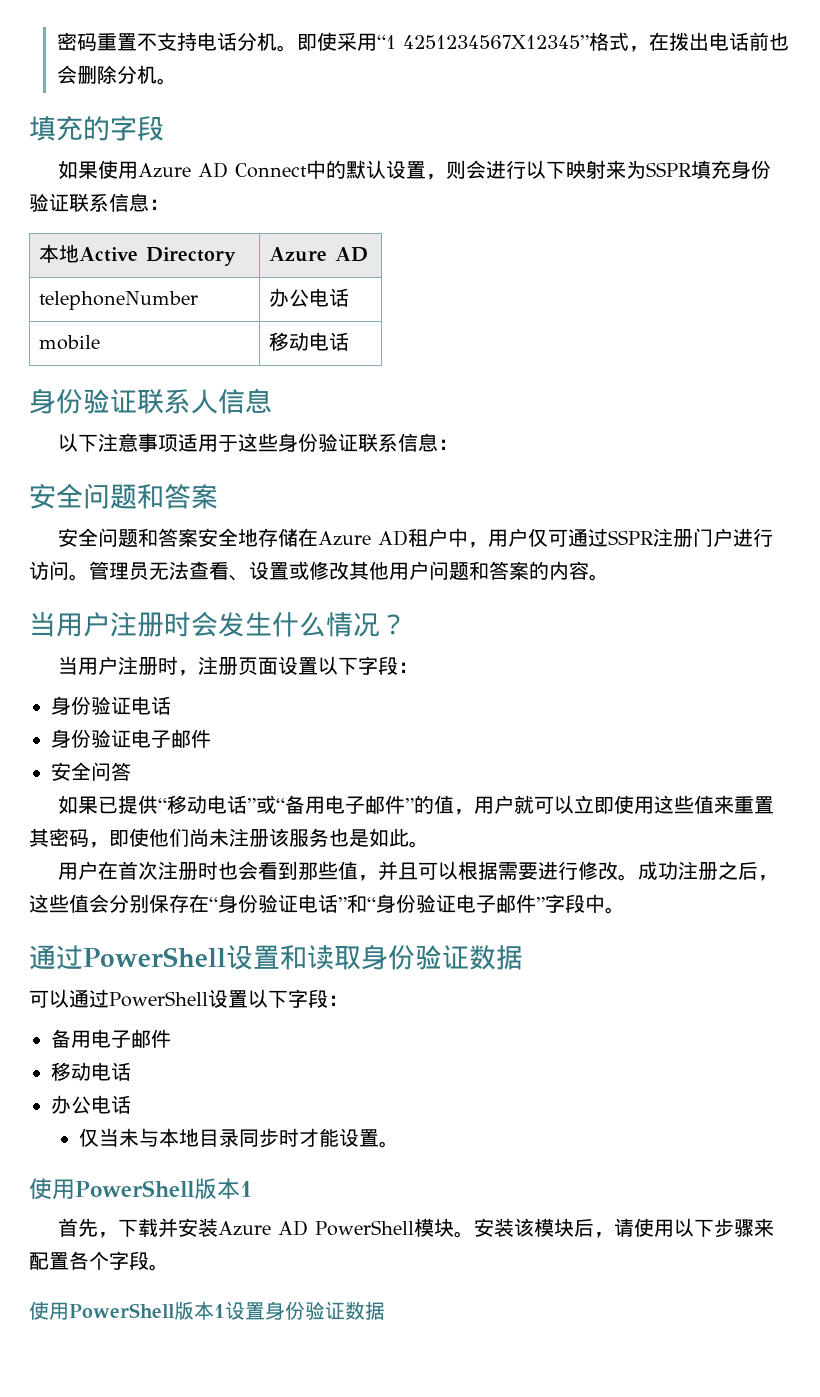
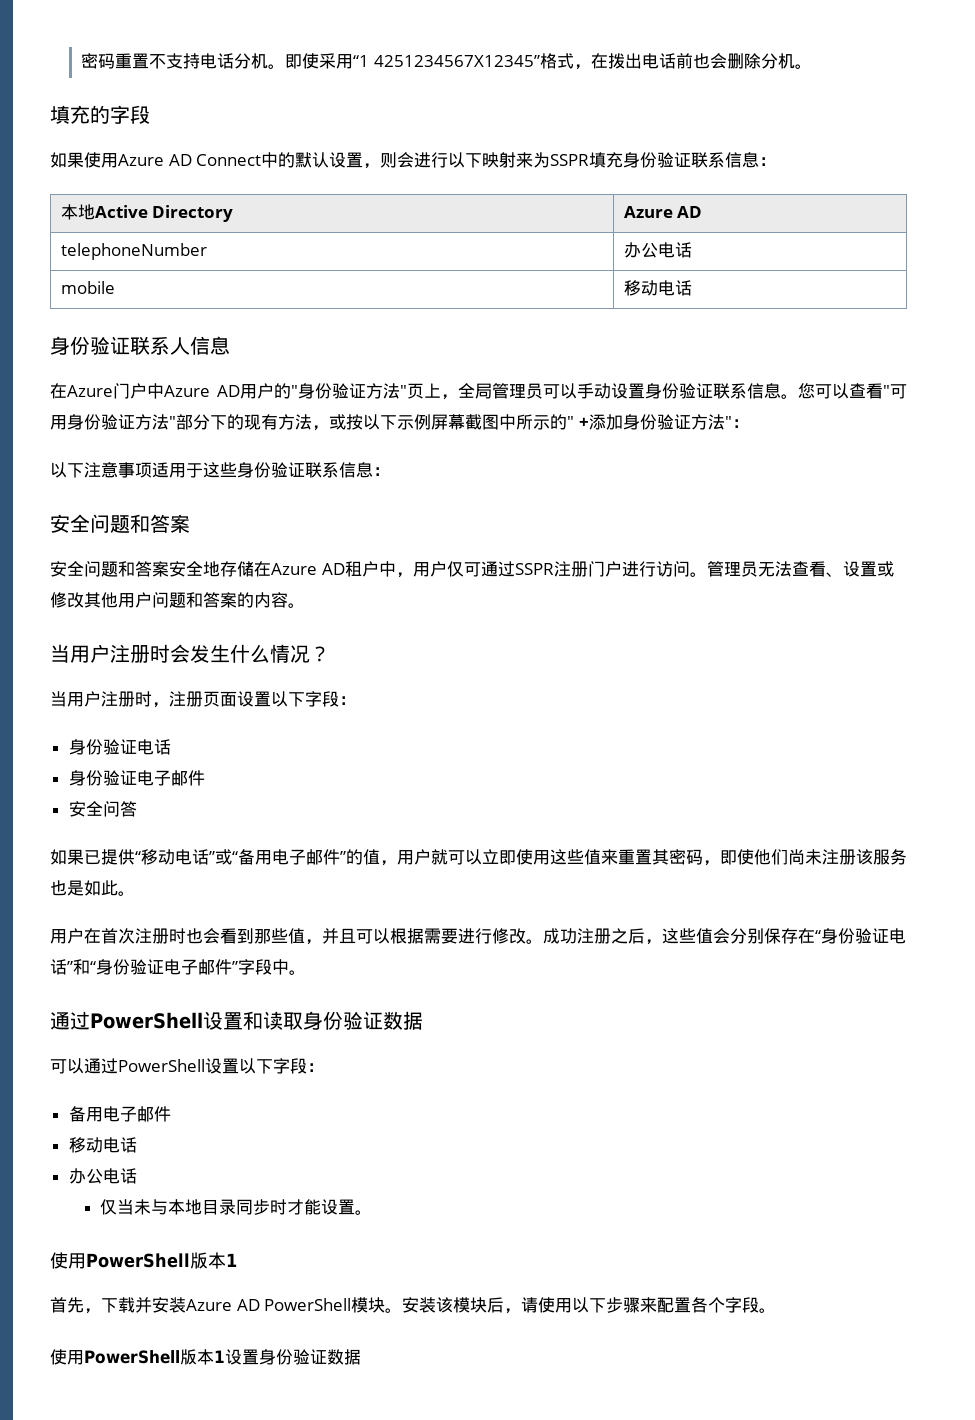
+ 在Azure门户中Azure AD用户的"身份验证方法"页上，全局管理员可以手动设置身份验证联系信息。您可以查看"可用身份验证方法"部分下的现有方法，或按以下示例屏幕截图中所示的" +添加身份验证方法"：

